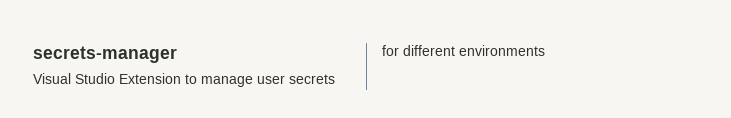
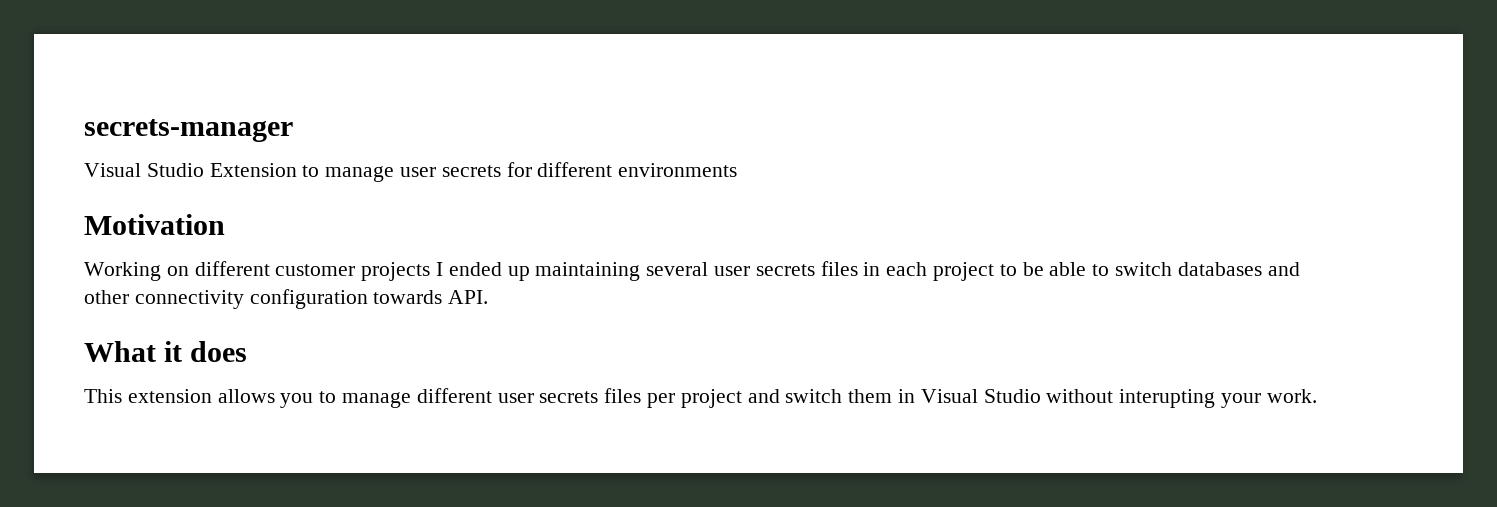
+ Motivation
+ Working on different customer projects I ended up maintaining several user secrets files in each project to be able to switch databases and other connectivity configuration towards API.
+ What it does
+ This extension allows you to manage different user secrets files per project and switch them in Visual Studio without interupting your work.

